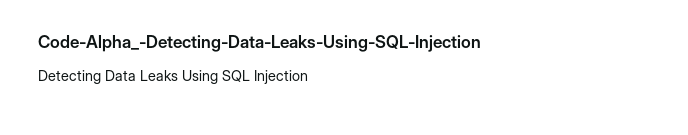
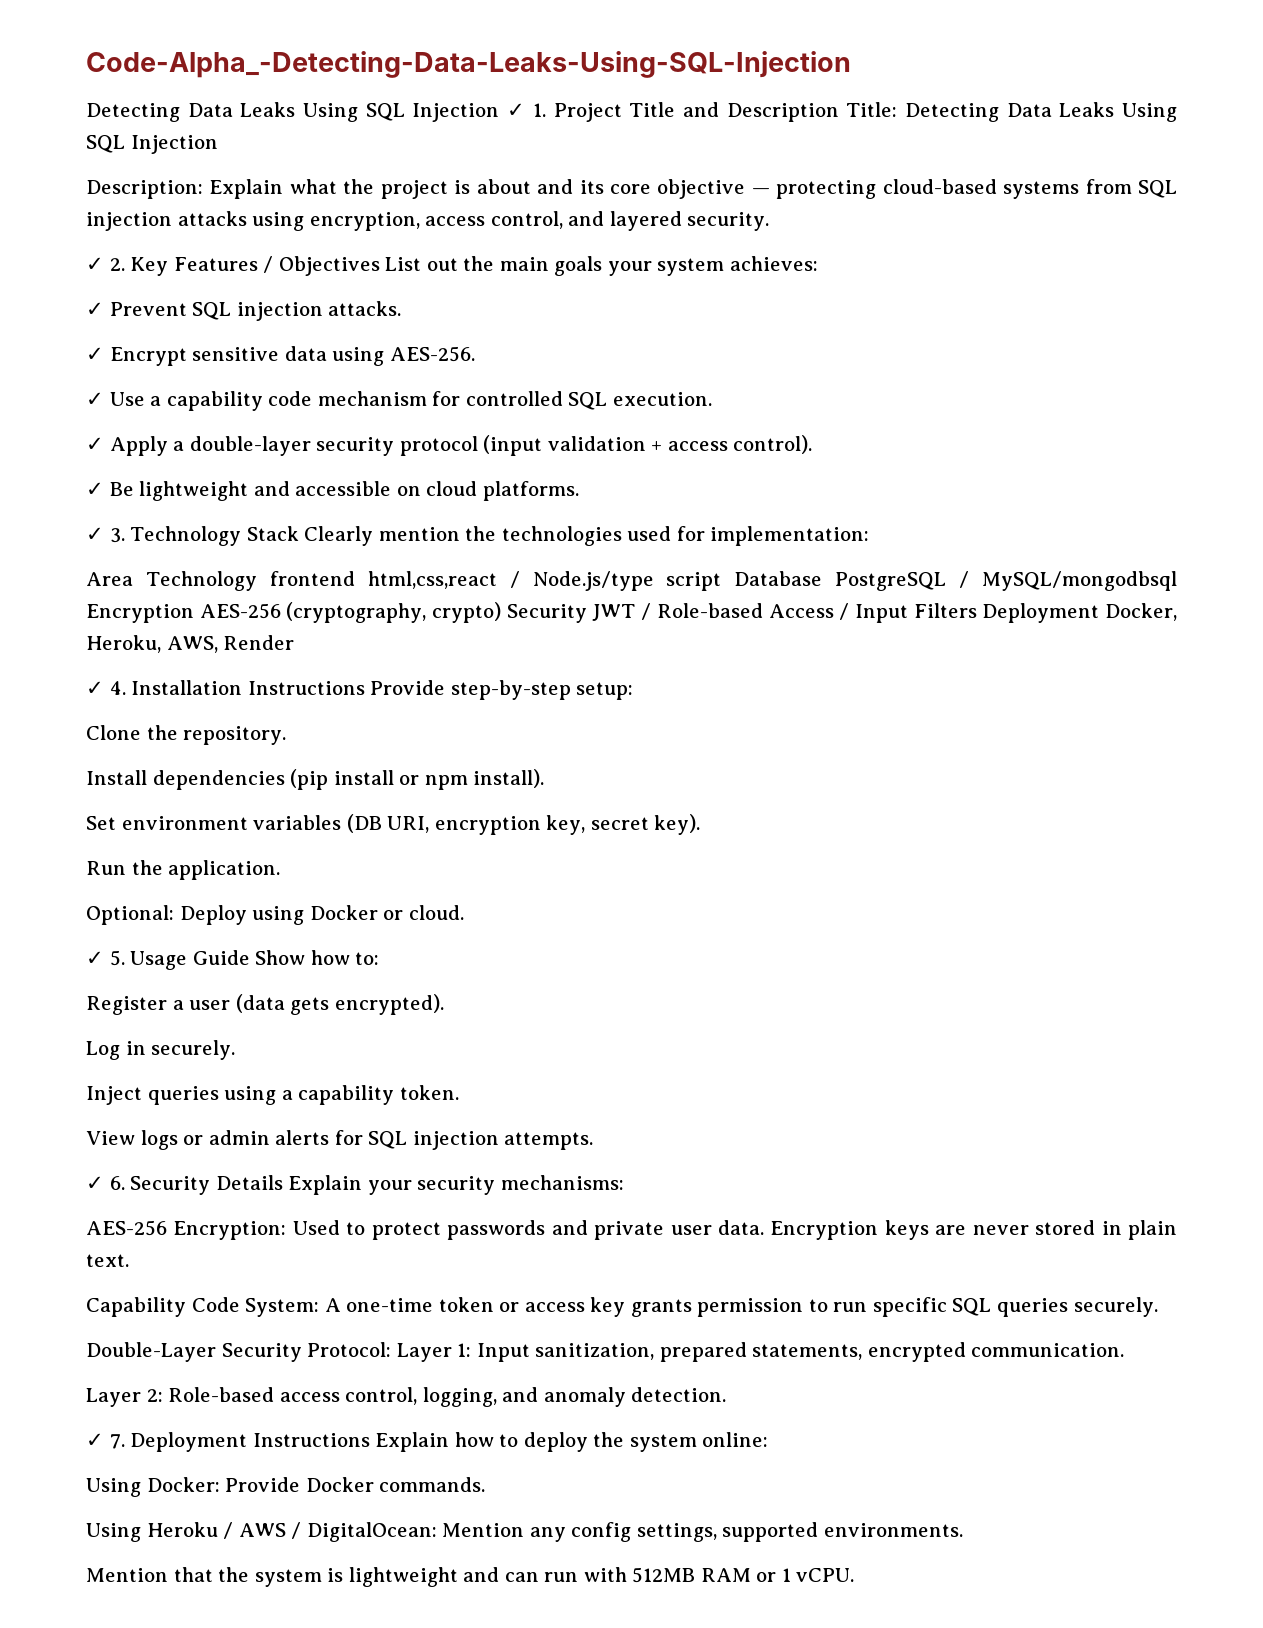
- Detecting Data Leaks Using SQL Injection
+ Detecting Data Leaks Using SQL Injection ✓ 1. Project Title and Description Title: Detecting Data Leaks Using SQL Injection
+ Description: Explain what the project is about and its core objective — protecting cloud-based systems from SQL injection attacks using encryption, access control, and layered security.
+ ✓ 2. Key Features / Objectives List out the main goals your system achieves:
+ ✓ Prevent SQL injection attacks.
+ ✓ Encrypt sensitive data using AES-256.
+ ✓ Use a capability code mechanism for controlled SQL execution.
+ ✓ Apply a double-layer security protocol (input validation + access control).
+ ✓ Be lightweight and accessible on cloud platforms.
+ ✓ 3. Technology Stack Clearly mention the technologies used for implementation:
+ Area Technology frontend html,css,react / Node.js/type script Database PostgreSQL / MySQL/mongodbsql Encryption AES-256 (cryptography, crypto) Security JWT / Role-based Access / Input Filters Deployment Docker, Heroku, AWS, Render
+ ✓ 4. Installation Instructions Provide step-by-step setup:
+ Clone the repository.
+ Install dependencies (pip install or npm install).
+ Set environment variables (DB URI, encryption key, secret key).
+ Run the application.
+ Optional: Deploy using Docker or cloud.
+ ✓ 5. Usage Guide Show how to:
+ Register a user (data gets encrypted).
+ Log in securely.
+ Inject queries using a capability token.
+ View logs or admin alerts for SQL injection attempts.
+ ✓ 6. Security Details Explain your security mechanisms:
+ AES-256 Encryption: Used to protect passwords and private user data. Encryption keys are never stored in plain text.
+ Capability Code System: A one-time token or access key grants permission to run specific SQL queries securely.
+ Double-Layer Security Protocol: Layer 1: Input sanitization, prepared statements, encrypted communication.
+ Layer 2: Role-based access control, logging, and anomaly detection.
+ ✓ 7. Deployment Instructions Explain how to deploy the system online:
+ Using Docker: Provide Docker commands.
+ Using Heroku / AWS / DigitalOcean: Mention any config settings, supported environments.
+ Mention that the system is lightweight and can run with 512MB RAM or 1 vCPU.

